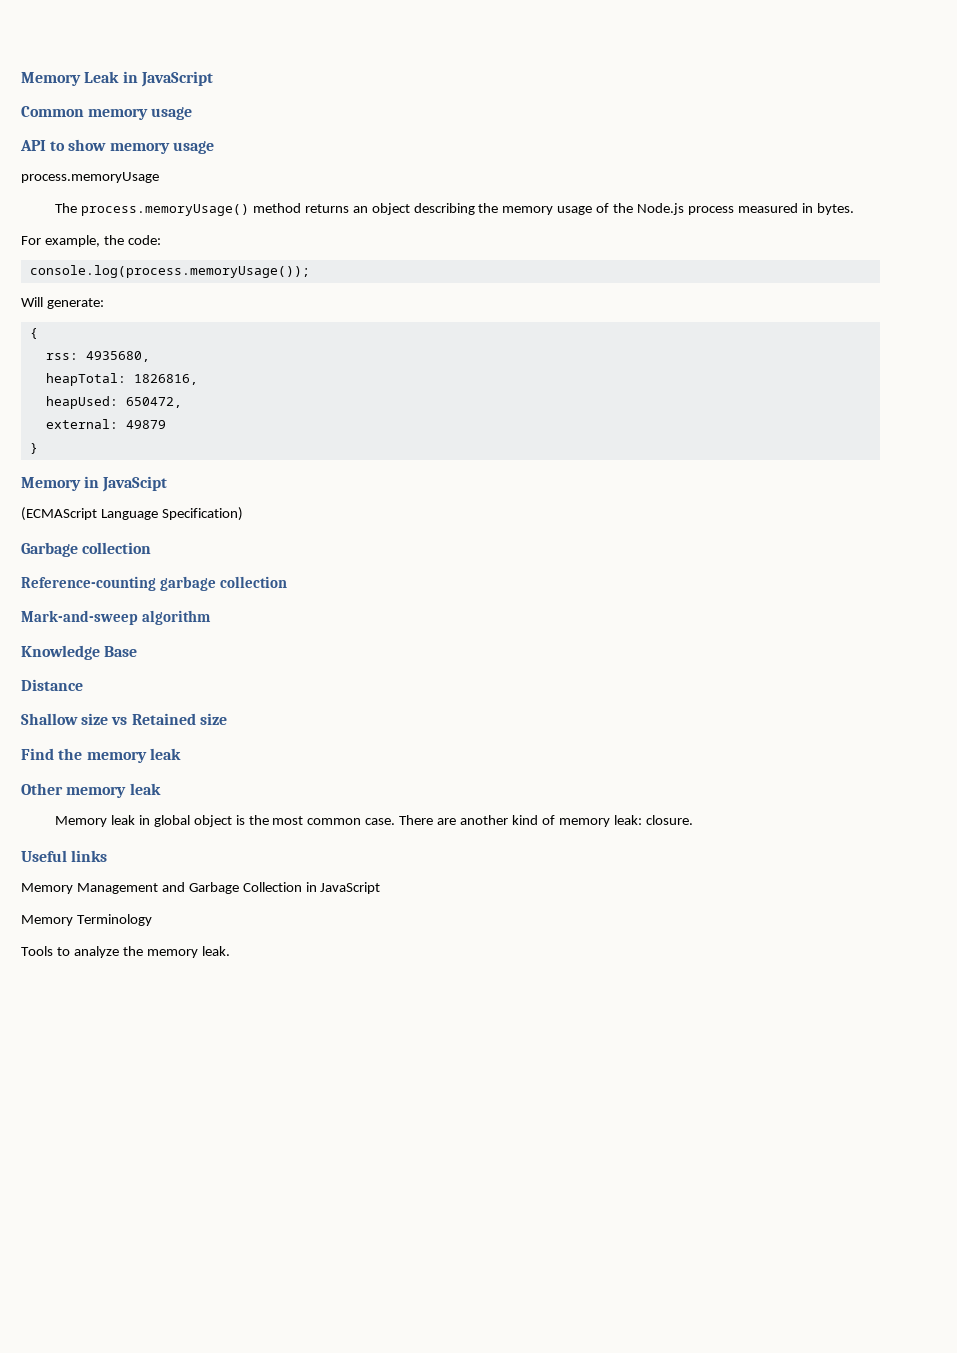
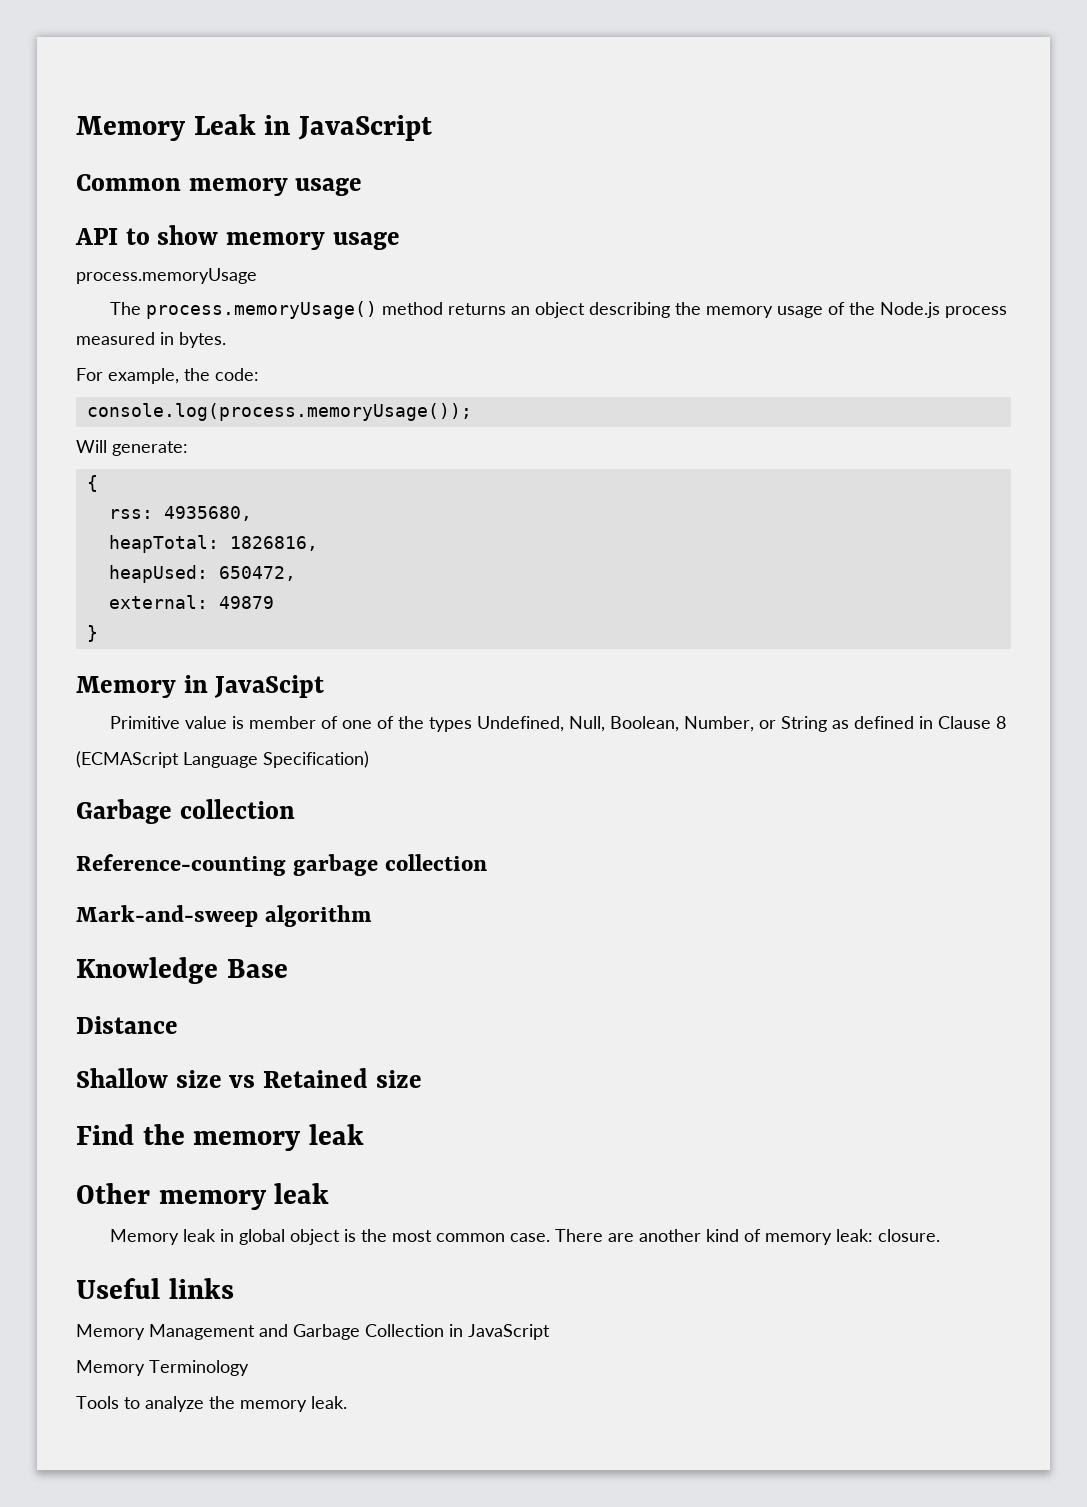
+ Primitive value is member of one of the types Undefined, Null, Boolean, Number, or String as defined in Clause 8

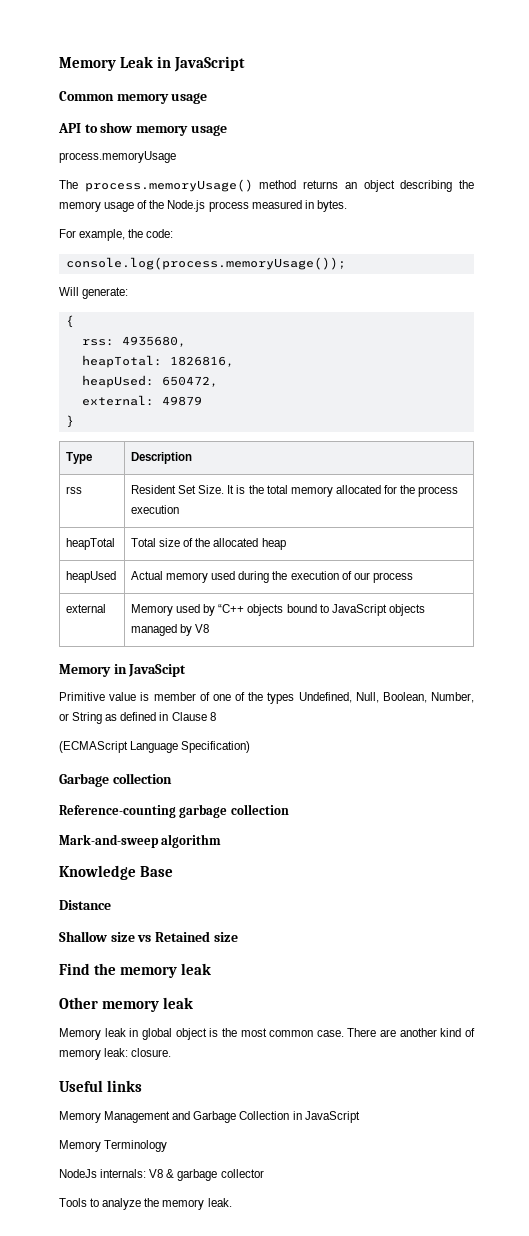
+ Type | Description
+ rss | Resident Set Size. It is the total memory allocated for the process execution
+ heapTotal | Total size of the allocated heap
+ heapUsed | Actual memory used during the execution of our process
+ external | Memory used by “C++ objects bound to JavaScript objects managed by V8
+ NodeJs internals: V8 & garbage collector

